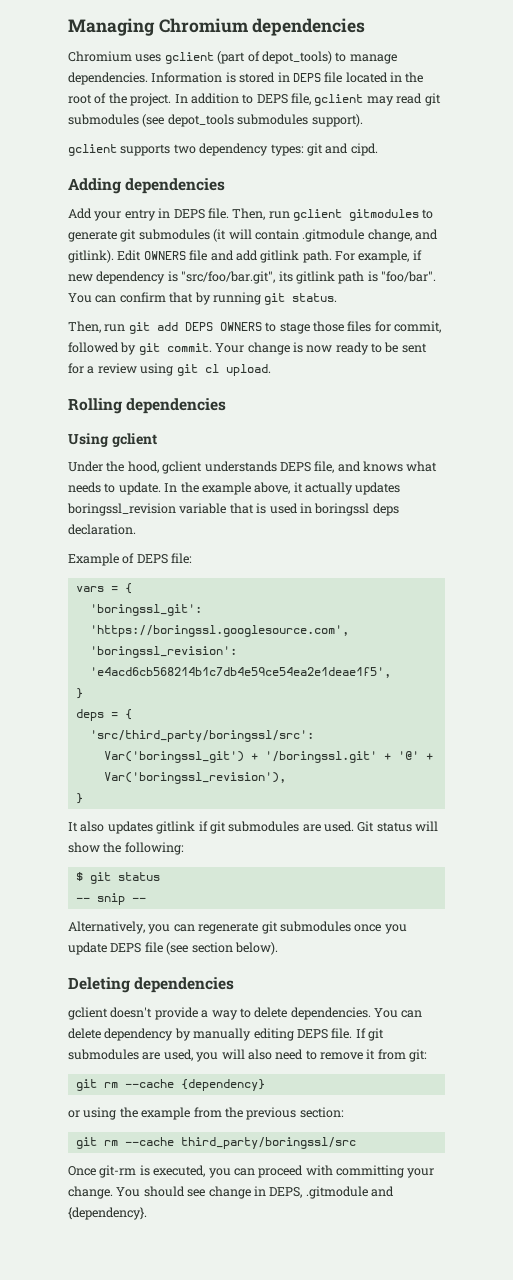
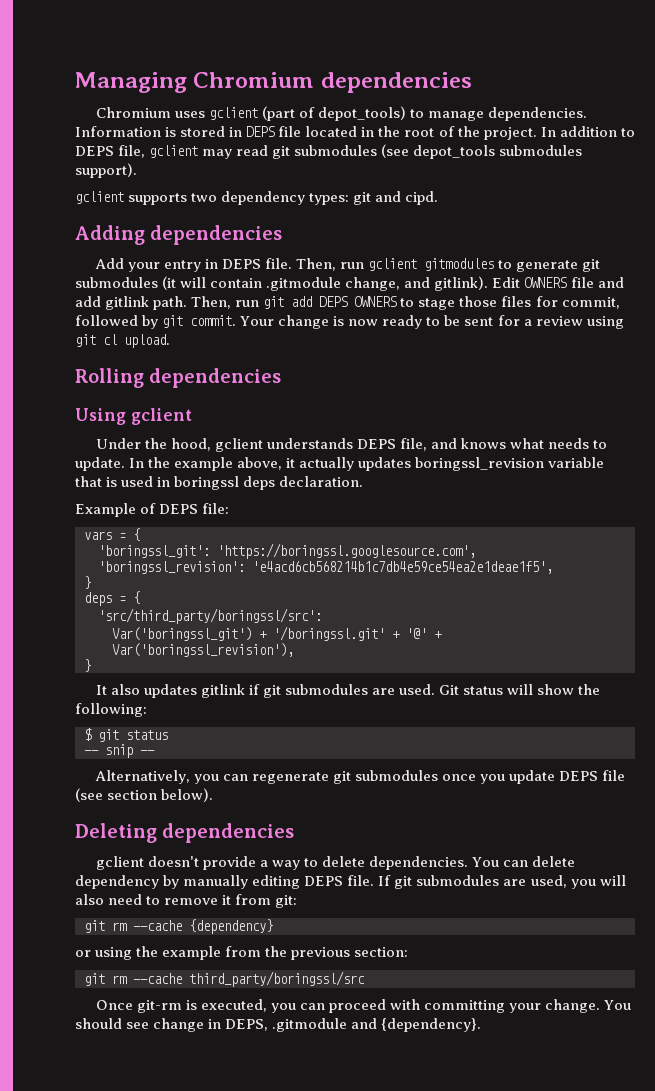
- Edit OWNERS file and add gitlink path. For example, if new dependency is "src/foo/bar.git", its gitlink path is "foo/bar". You can confirm that by running git status.
- Then, run git add DEPS OWNERS to stage those files for commit, followed by git commit.
+ Edit OWNERS file and add gitlink path. Then, run git add DEPS OWNERS to stage those files for commit, followed by git commit.

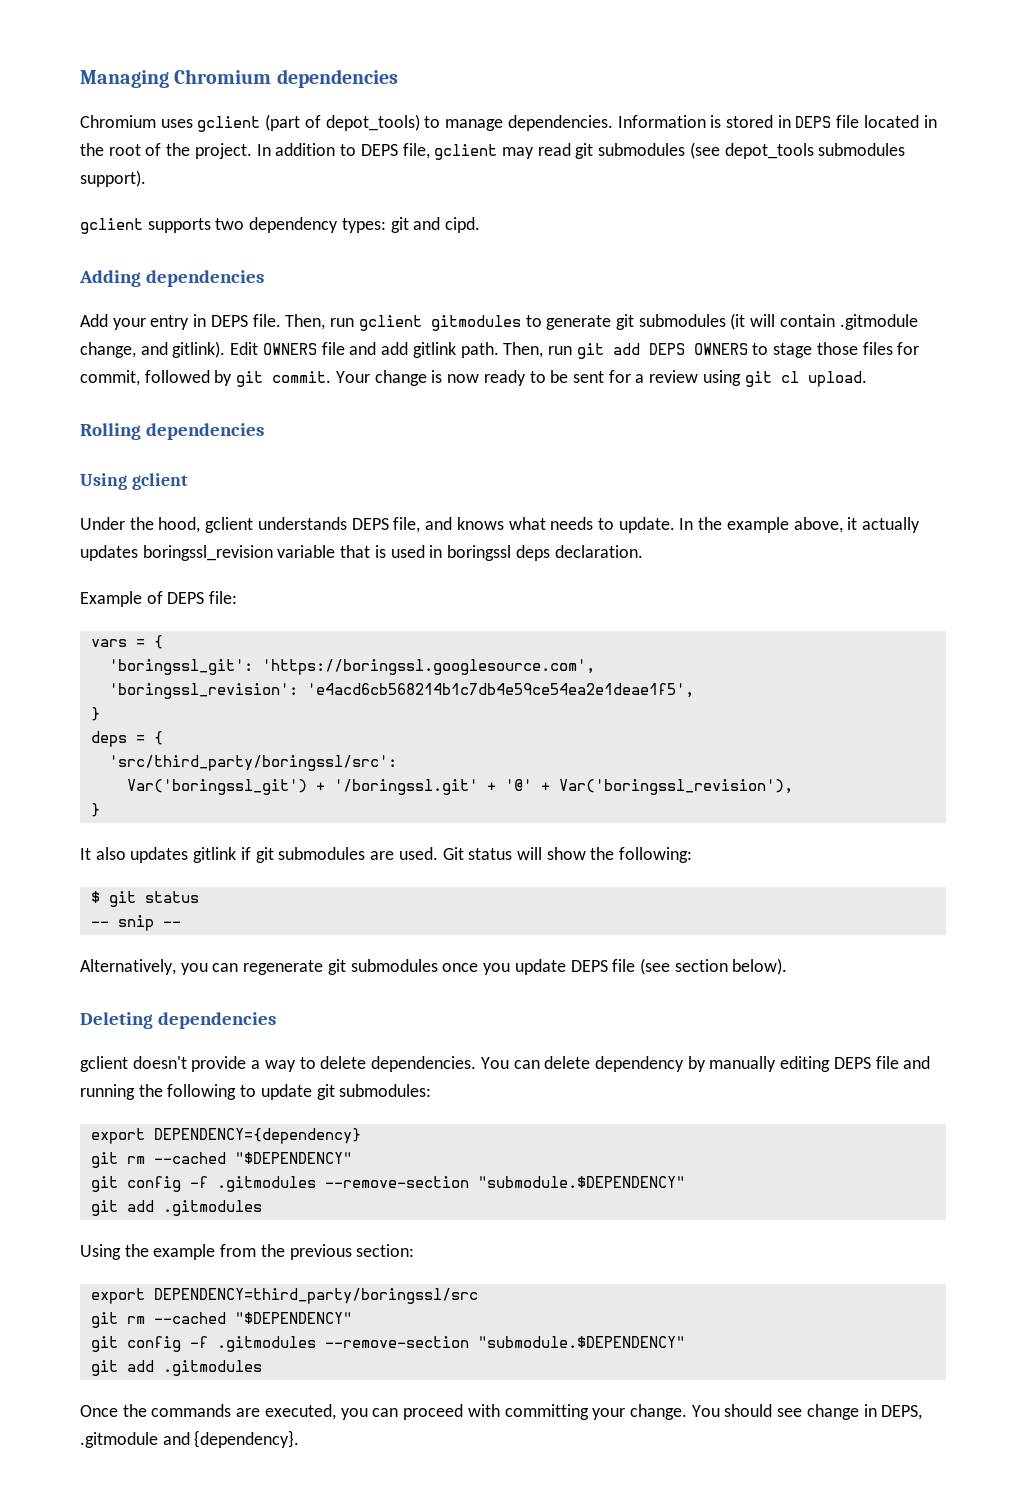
- You can delete dependency by manually editing DEPS file. If git submodules are used, you will also need to remove it from git:
- git rm --cache {dependency}
- or using the example from the previous section:
+ You can delete dependency by manually editing DEPS file and running the following to update git submodules:
+ export DEPENDENCY={dependency}
+ git rm --cached "$DEPENDENCY"
+ git config -f .gitmodules --remove-section "submodule.$DEPENDENCY"
+ git add .gitmodules
+ Using the example from the previous section:
- git rm --cache third_party/boringssl/src
- Once git-rm is executed, you can proceed with committing your change.
+ export DEPENDENCY=third_party/boringssl/src
+ git rm --cached "$DEPENDENCY"
+ git config -f .gitmodules --remove-section "submodule.$DEPENDENCY"
+ git add .gitmodules
+ Once the commands are executed, you can proceed with committing your change.

